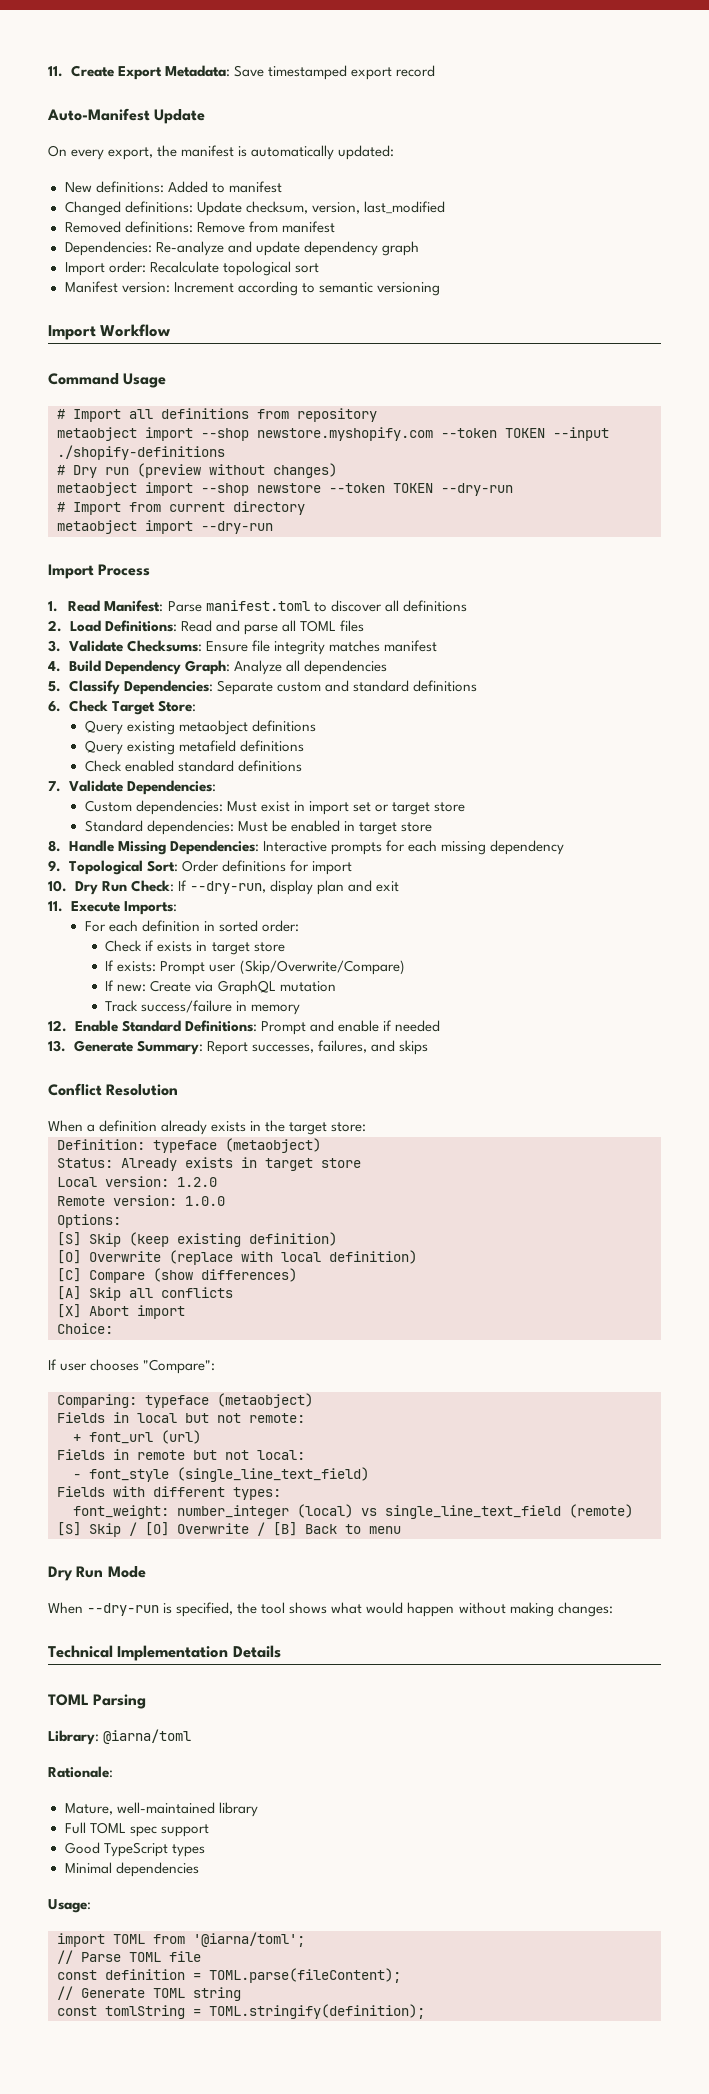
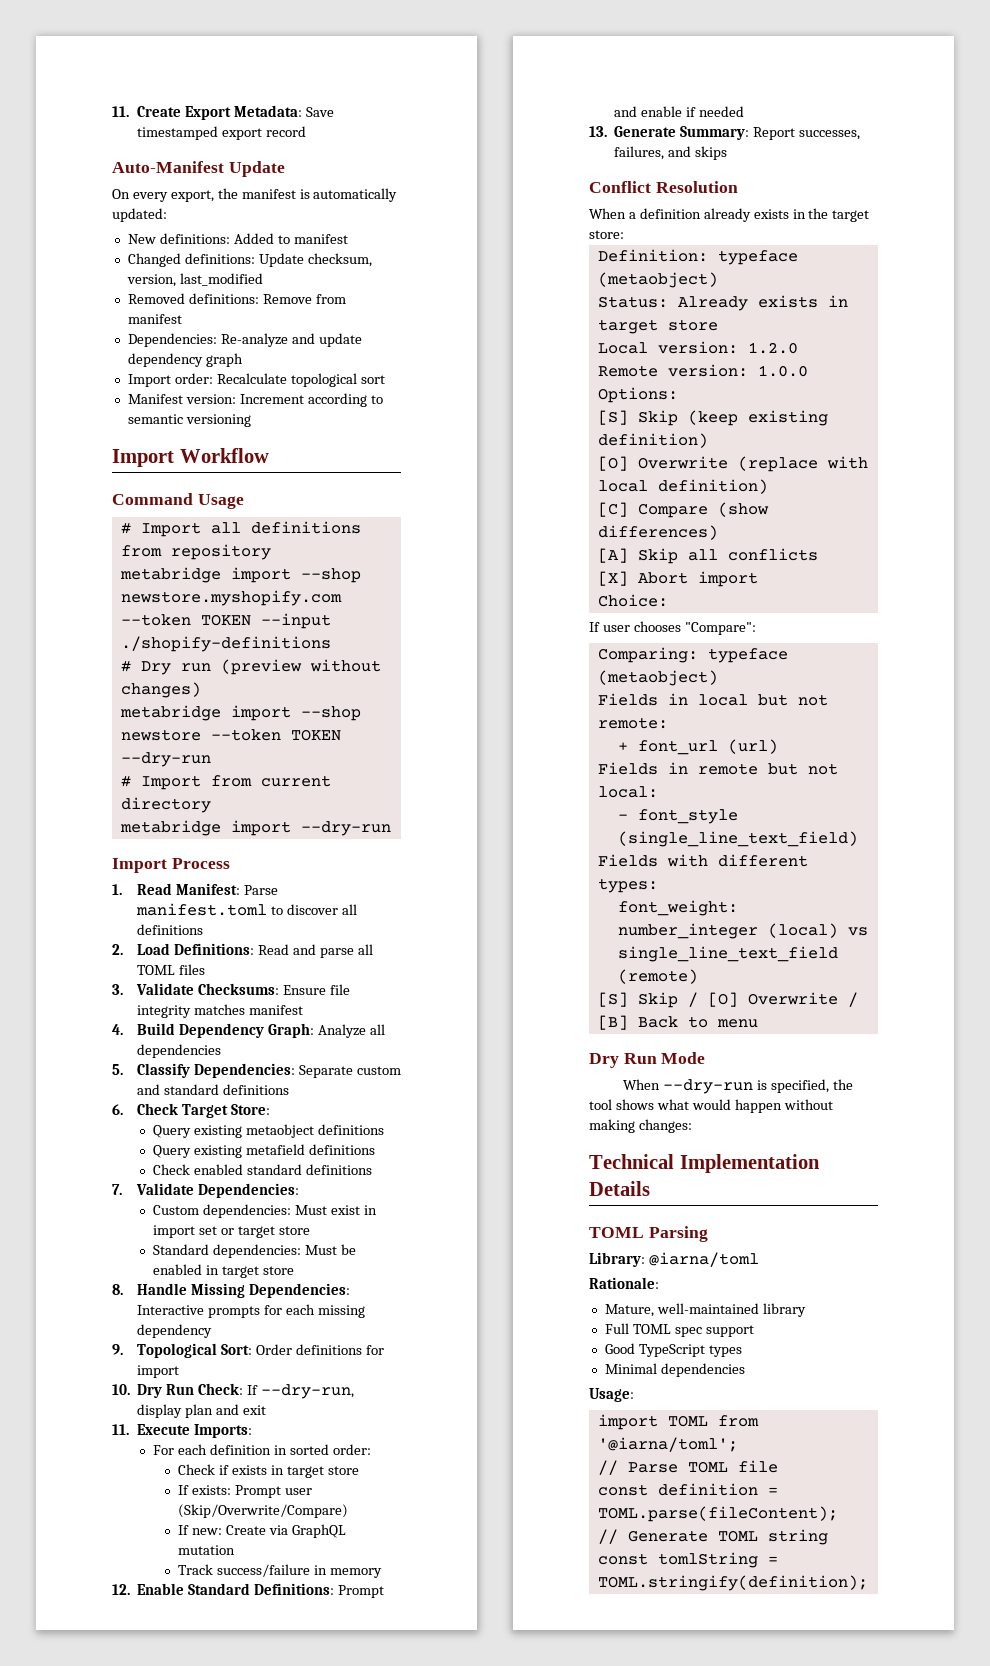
- metaobject import --shop newstore.myshopify.com --token TOKEN --input ./shopify-definitions
+ metabridge import --shop newstore.myshopify.com --token TOKEN --input ./shopify-definitions
- metaobject import --shop newstore --token TOKEN --dry-run
+ metabridge import --shop newstore --token TOKEN --dry-run
- metaobject import --dry-run
+ metabridge import --dry-run

